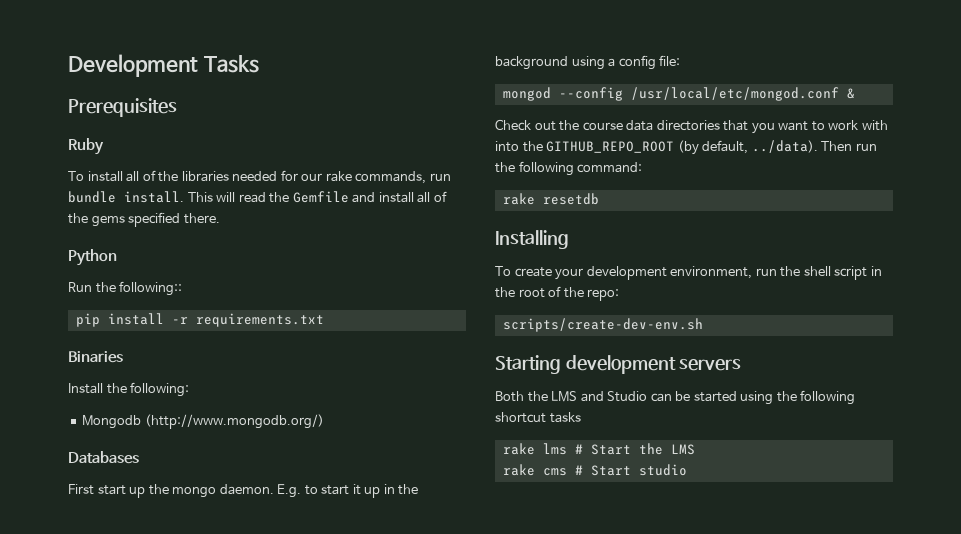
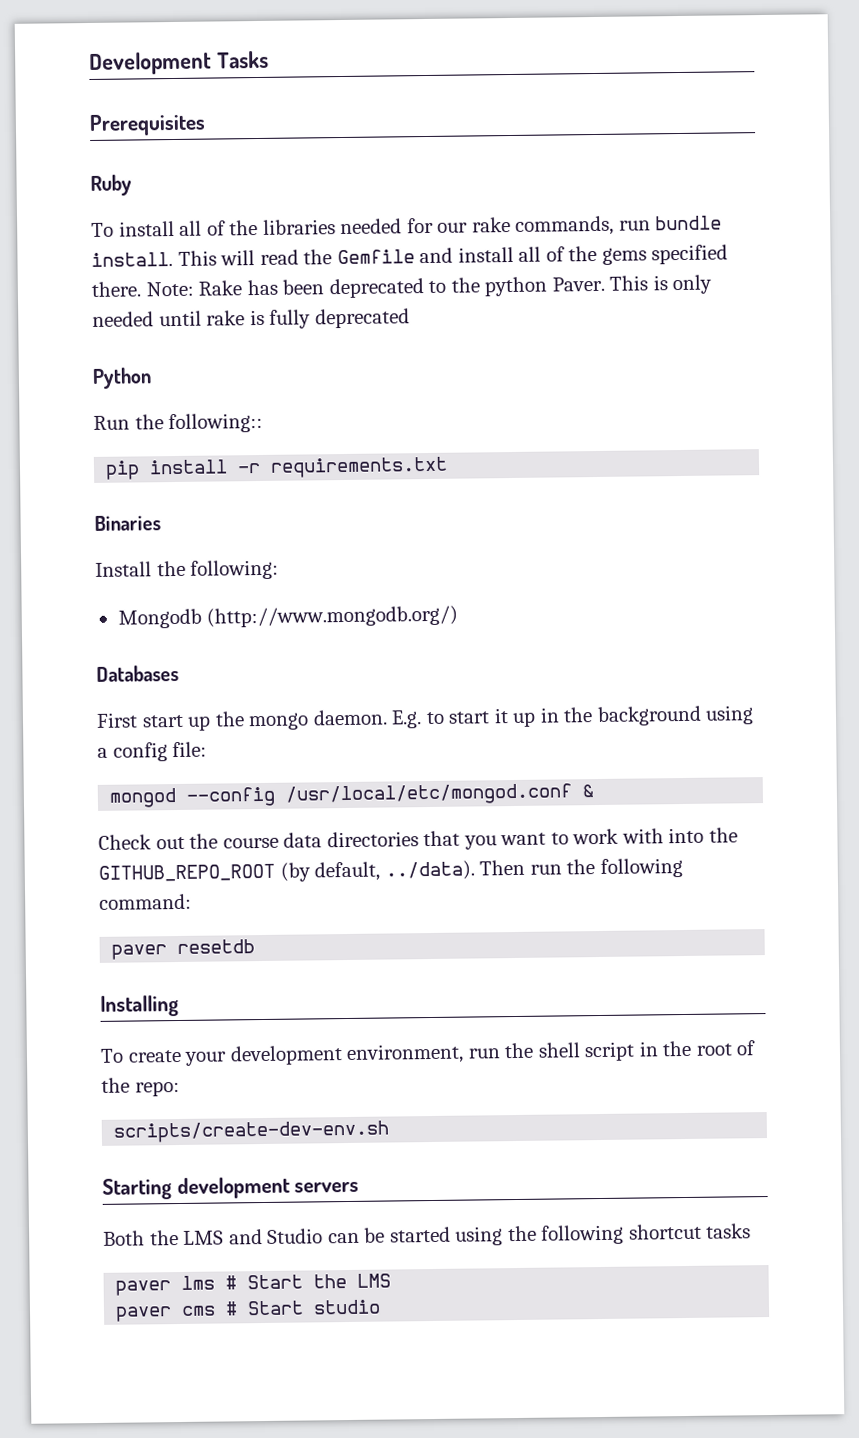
+ Note: Rake has been deprecated to the python Paver. This is only needed until rake is fully deprecated
- rake resetdb
+ paver resetdb
- rake lms # Start the LMS
+ paver lms # Start the LMS
- rake cms # Start studio
+ paver cms # Start studio

